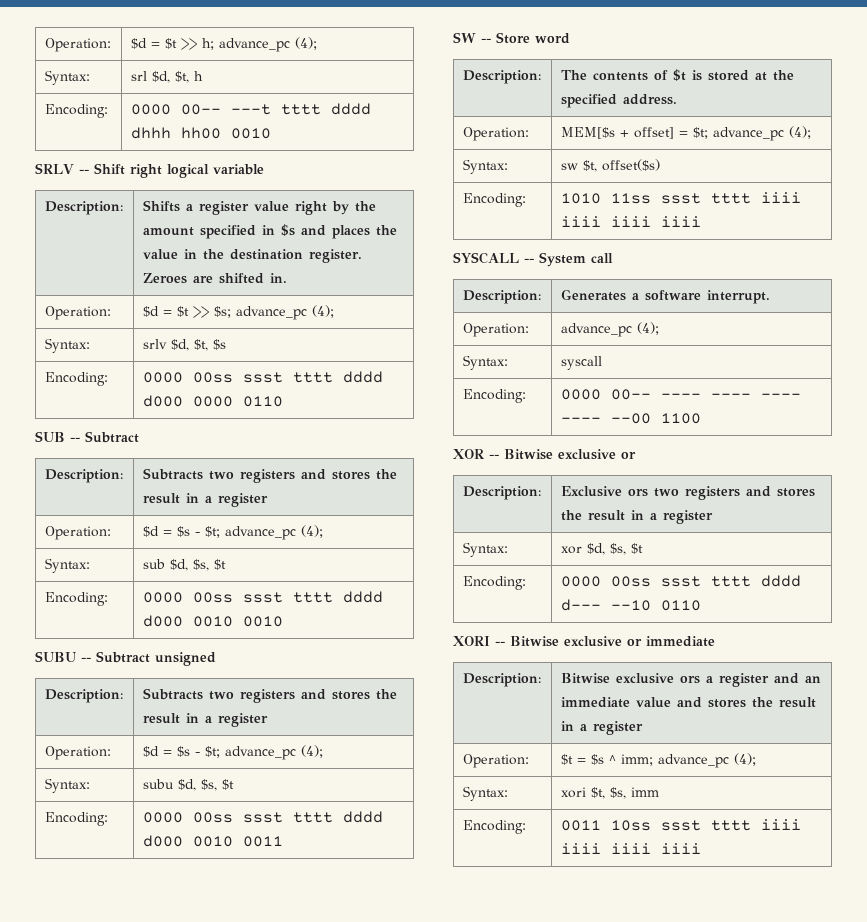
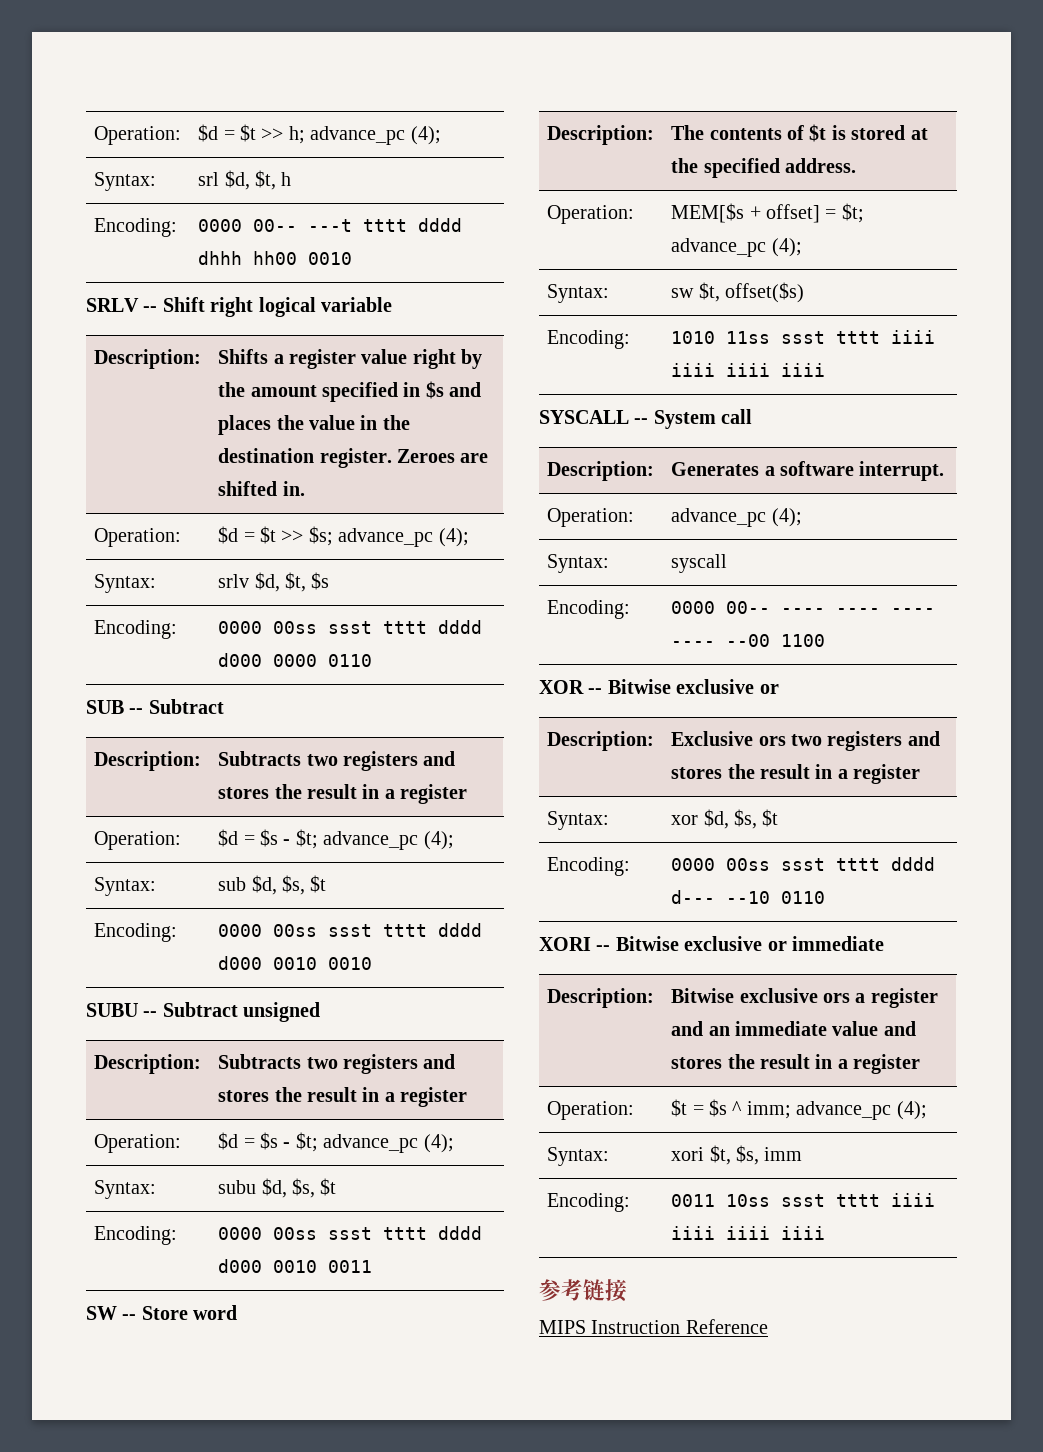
+ 参考链接
+ MIPS Instruction Reference

